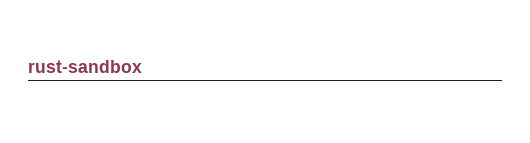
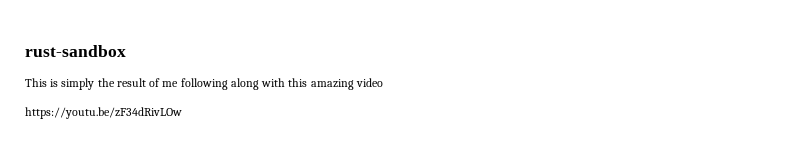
+ This is simply the result of me following along with this amazing video
+ https://youtu.be/zF34dRivLOw

